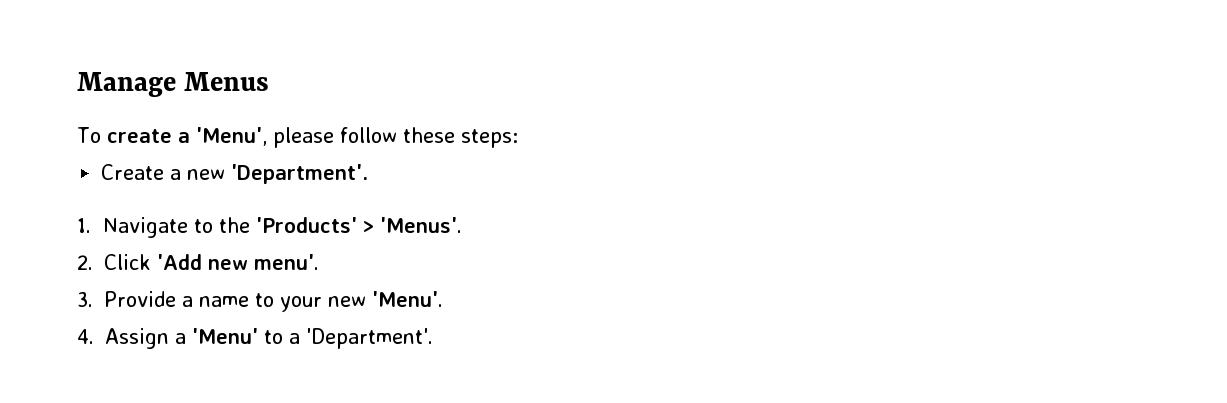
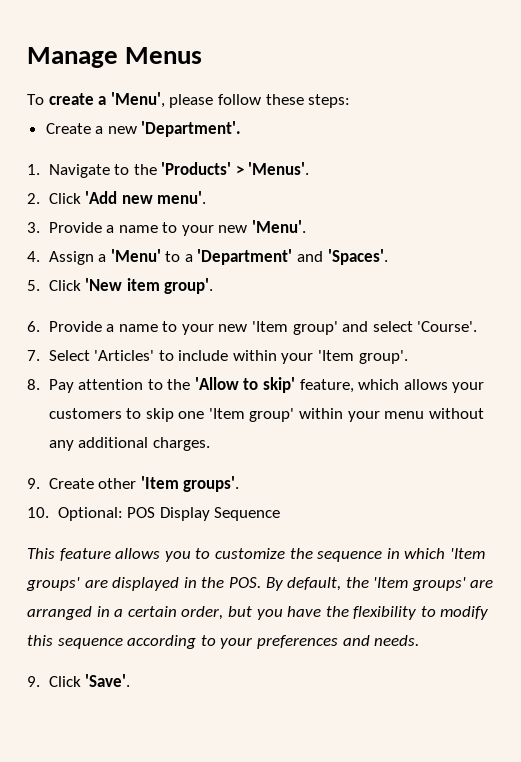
- 4. Assign a 'Menu' to a 'Department'.
+ 4. Assign a 'Menu' to a 'Department' and 'Spaces'.
+ 5. Click 'New item group'.
+ 6. Provide a name to your new 'Item group' and select 'Course'.
+ 7. Select 'Articles' to include within your 'Item group'.
+ 8. Pay attention to the 'Allow to skip' feature, which allows your customers to skip one 'Item group' within your menu without any additional charges.
+ 9. Create other 'Item groups'.
+ 10. Optional: POS Display Sequence
+ This feature allows you to customize the sequence in which 'Item groups' are displayed in the POS. By default, the 'Item groups' are arranged in a certain order, but you have the flexibility to modify this sequence according to your preferences and needs.
+ 9. Click 'Save'.

